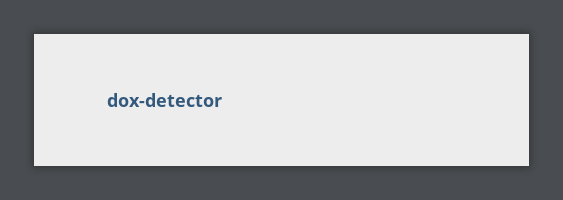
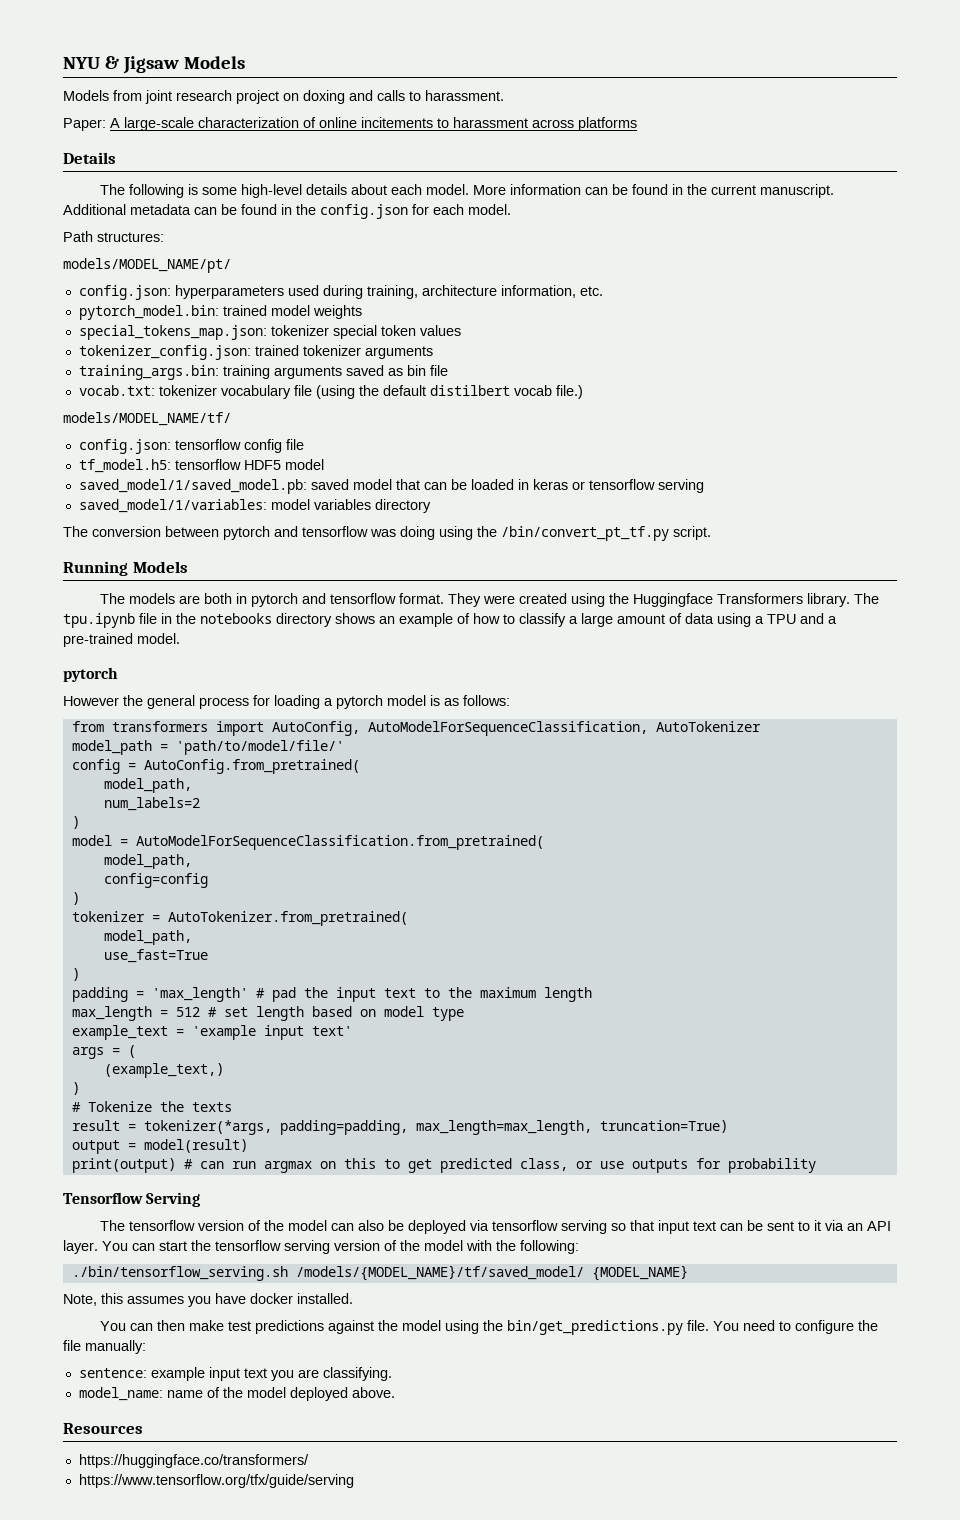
- dox-detector
+ NYU & Jigsaw Models
+ Models from joint research project on doxing and calls to harassment.
+ Paper: A large-scale characterization of online incitements to harassment across platforms
+ Details
+ The following is some high-level details about each model. More information can be found in the current manuscript. Additional metadata can be found in the config.json for each model.
+ Path structures:
+ models/MODEL_NAME/pt/
+ config.json: hyperparameters used during training, architecture information, etc.
+ pytorch_model.bin: trained model weights
+ special_tokens_map.json: tokenizer special token values
+ tokenizer_config.json: trained tokenizer arguments
+ training_args.bin: training arguments saved as bin file
+ vocab.txt: tokenizer vocabulary file (using the default distilbert vocab file.)
+ models/MODEL_NAME/tf/
+ config.json: tensorflow config file
+ tf_model.h5: tensorflow HDF5 model
+ saved_model/1/saved_model.pb: saved model that can be loaded in keras or tensorflow serving
+ saved_model/1/variables: model variables directory
+ The conversion between pytorch and tensorflow was doing using the /bin/convert_pt_tf.py script.
+ Running Models
+ The models are both in pytorch and tensorflow format. They were created using the Huggingface Transformers library. The tpu.ipynb file in the notebooks directory shows an example of how to classify a large amount of data using a TPU and a pre-trained model.
+ pytorch
+ However the general process for loading a pytorch model is as follows:
+ from transformers import AutoConfig, AutoModelForSequenceClassification, AutoTokenizer
+ model_path = 'path/to/model/file/'
+ config = AutoConfig.from_pretrained(
+ model_path,
+ num_labels=2
+ )
+ model = AutoModelForSequenceClassification.from_pretrained(
+ model_path,
+ config=config
+ )
+ tokenizer = AutoTokenizer.from_pretrained(
+ model_path,
+ use_fast=True
+ )
+ padding = 'max_length' # pad the input text to the maximum length
+ max_length = 512 # set length based on model type
+ example_text = 'example input text'
+ args = (
+ (example_text,)
+ )
+ # Tokenize the texts
+ result = tokenizer(*args, padding=padding, max_length=max_length, truncation=True)
+ output = model(result)
+ print(output) # can run argmax on this to get predicted class, or use outputs for probability
+ Tensorflow Serving
+ The tensorflow version of the model can also be deployed via tensorflow serving so that input text can be sent to it via an API layer. You can start the tensorflow serving version of the model with the following:
+ ./bin/tensorflow_serving.sh /models/{MODEL_NAME}/tf/saved_model/ {MODEL_NAME}
+ Note, this assumes you have docker installed.
+ You can then make test predictions against the model using the bin/get_predictions.py file. You need to configure the file manually:
+ sentence: example input text you are classifying.
+ model_name: name of the model deployed above.
+ Resources
+ https://huggingface.co/transformers/
+ https://www.tensorflow.org/tfx/guide/serving

